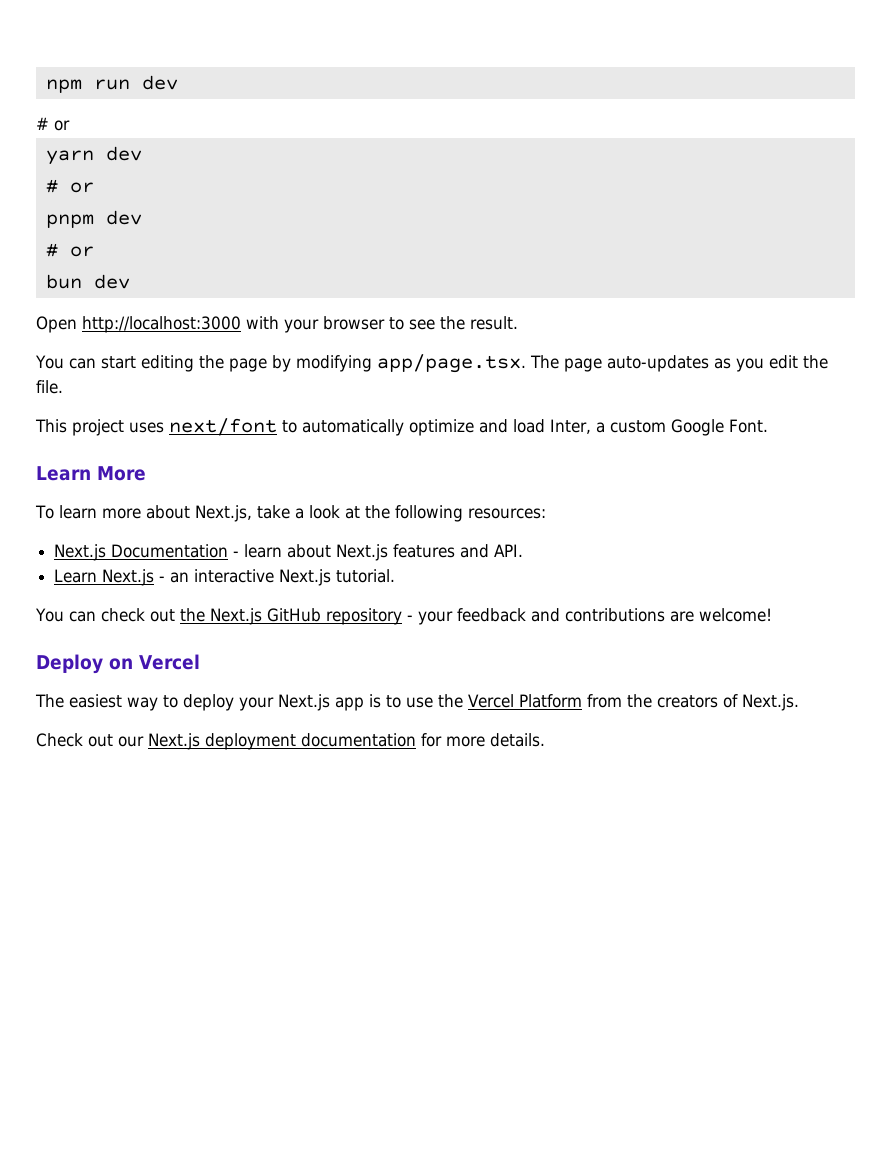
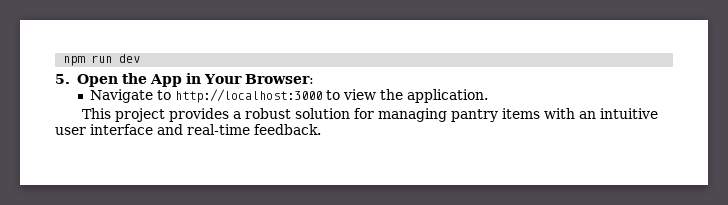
  npm run dev
- # or
- yarn dev
- # or
- pnpm dev
- # or
- bun dev
- Open http://localhost:3000 with your browser to see the result.
- You can start editing the page by modifying app/page.tsx. The page auto-updates as you edit the file.
- This project uses next/font to automatically optimize and load Inter, a custom Google Font.
- Learn More
- To learn more about Next.js, take a look at the following resources:
- Next.js Documentation - learn about Next.js features and API.
- Learn Next.js - an interactive Next.js tutorial.
- You can check out the Next.js GitHub repository - your feedback and contributions are welcome!
- Deploy on Vercel
- The easiest way to deploy your Next.js app is to use the Vercel Platform from the creators of Next.js.
- Check out our Next.js deployment documentation for more details.
+ 5. Open the App in Your Browser:
+ Navigate to http://localhost:3000 to view the application.
+ This project provides a robust solution for managing pantry items with an intuitive user interface and real-time feedback.

